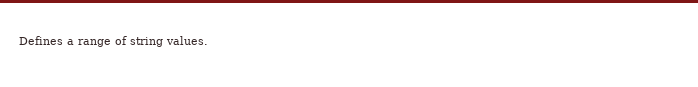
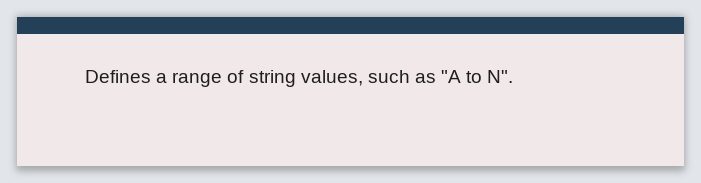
- Defines a range of string values.
+ Defines a range of string values, such as "A to N".

